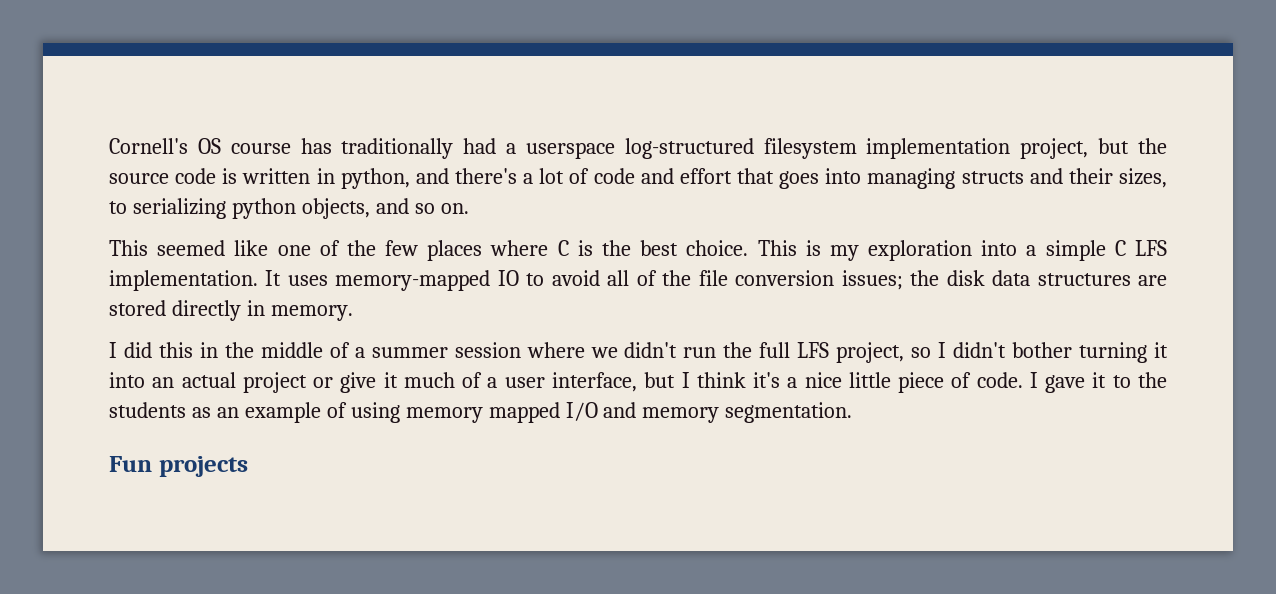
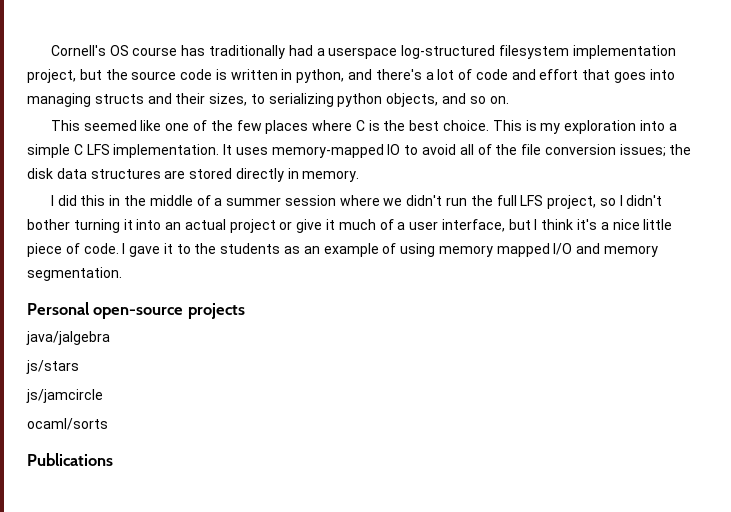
- Fun projects
+ Personal open-source projects
+ java/jalgebra
+ js/stars
+ js/jamcircle
+ ocaml/sorts
+ Publications

